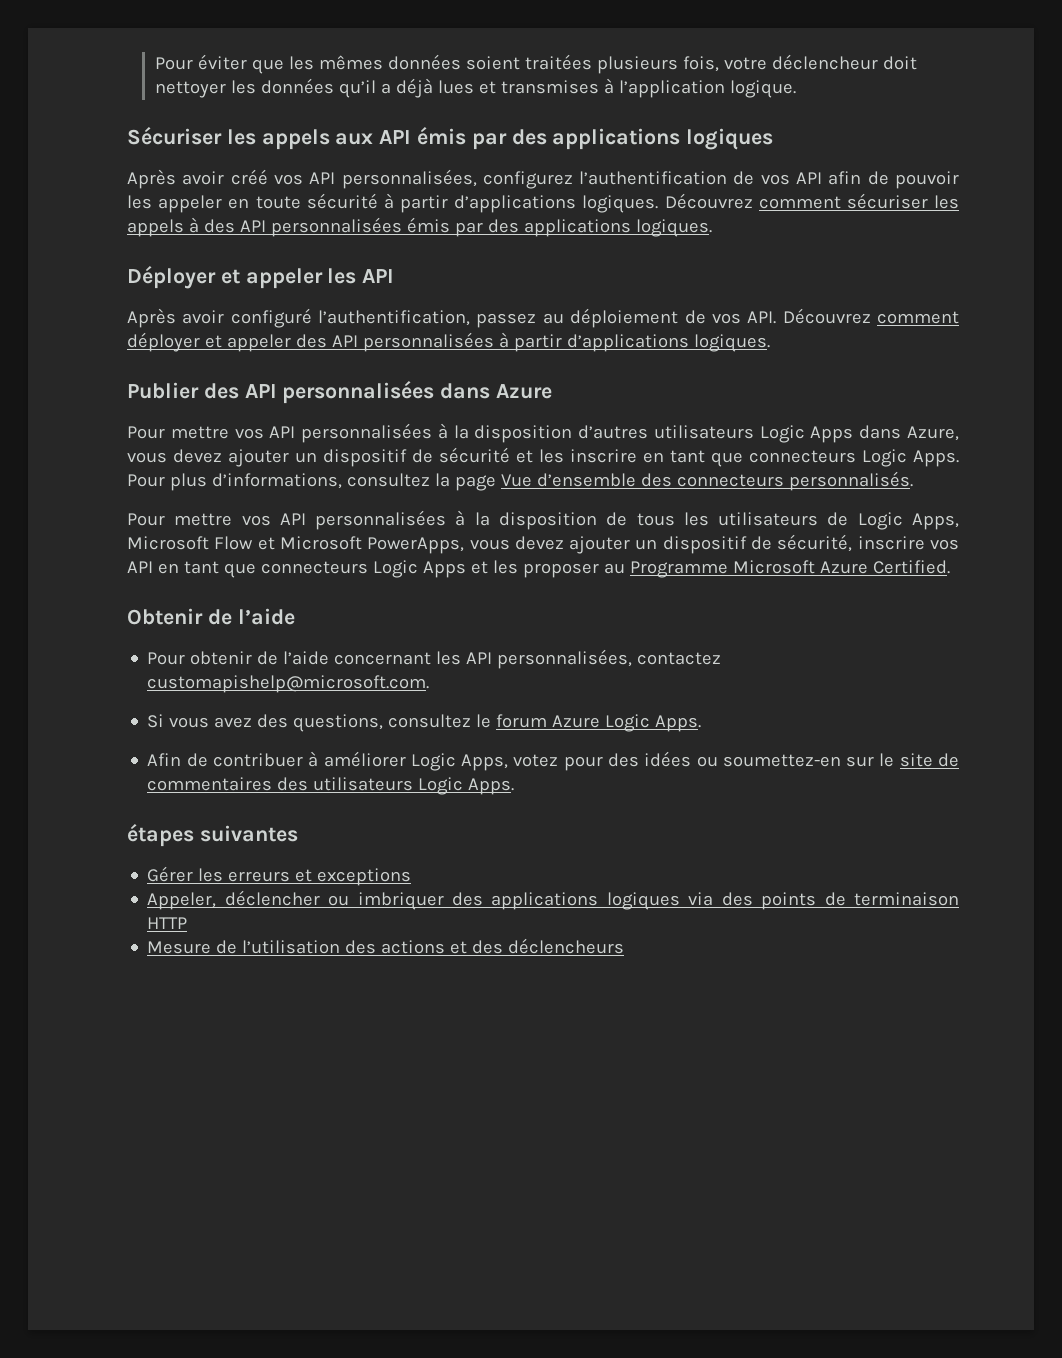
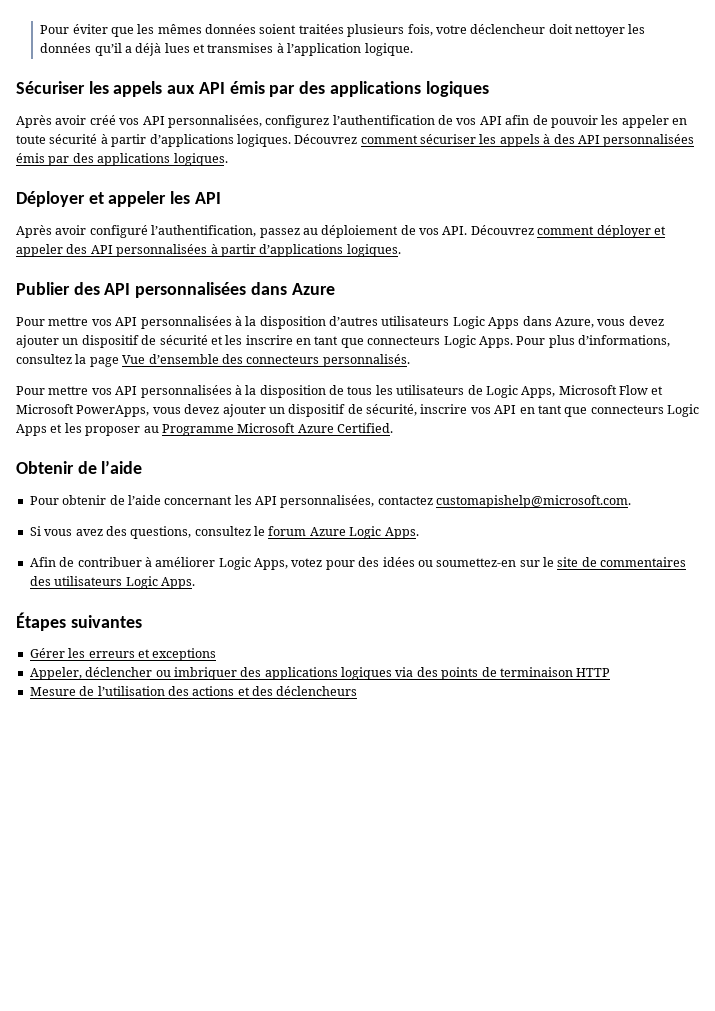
- étapes suivantes
+ Étapes suivantes

